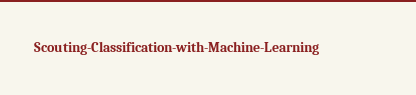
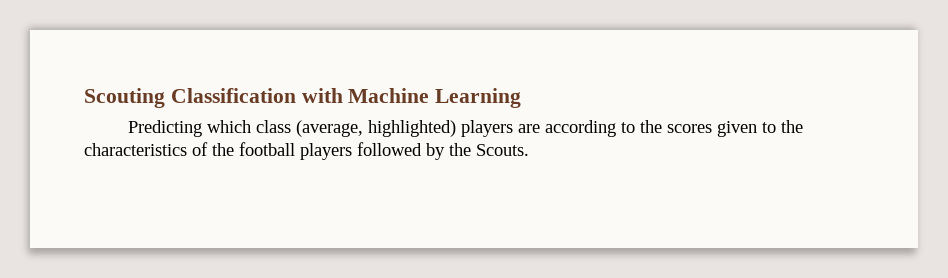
- Scouting-Classification-with-Machine-Learning
+ Scouting Classification with Machine Learning
+ Predicting which class (average, highlighted) players are according to the scores given to the characteristics of the football players followed by the Scouts.

